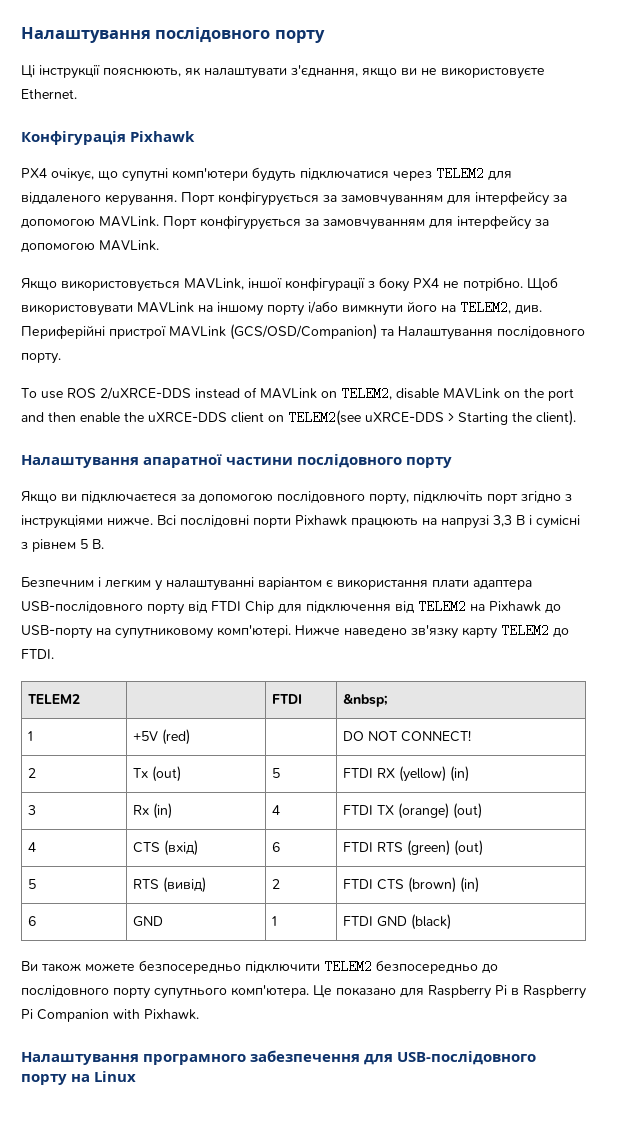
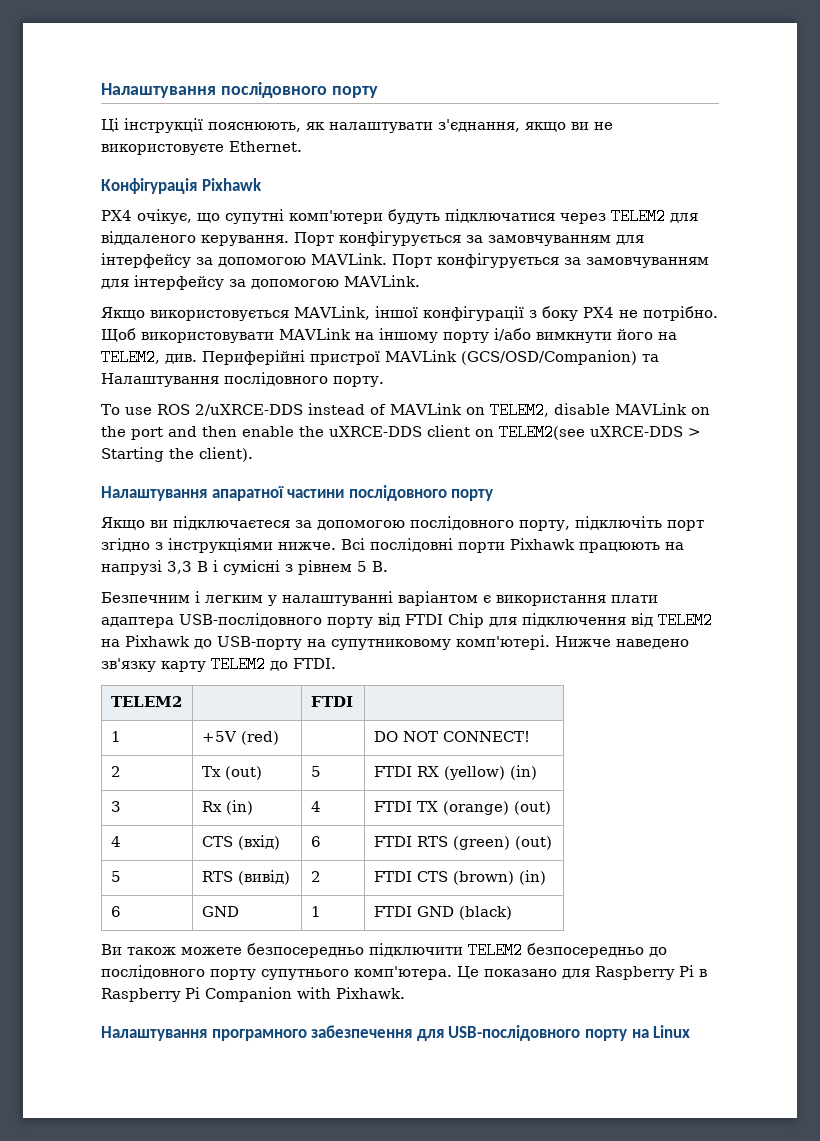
- TELEM2 | | FTDI | &nbsp;
+ TELEM2 | | FTDI |

